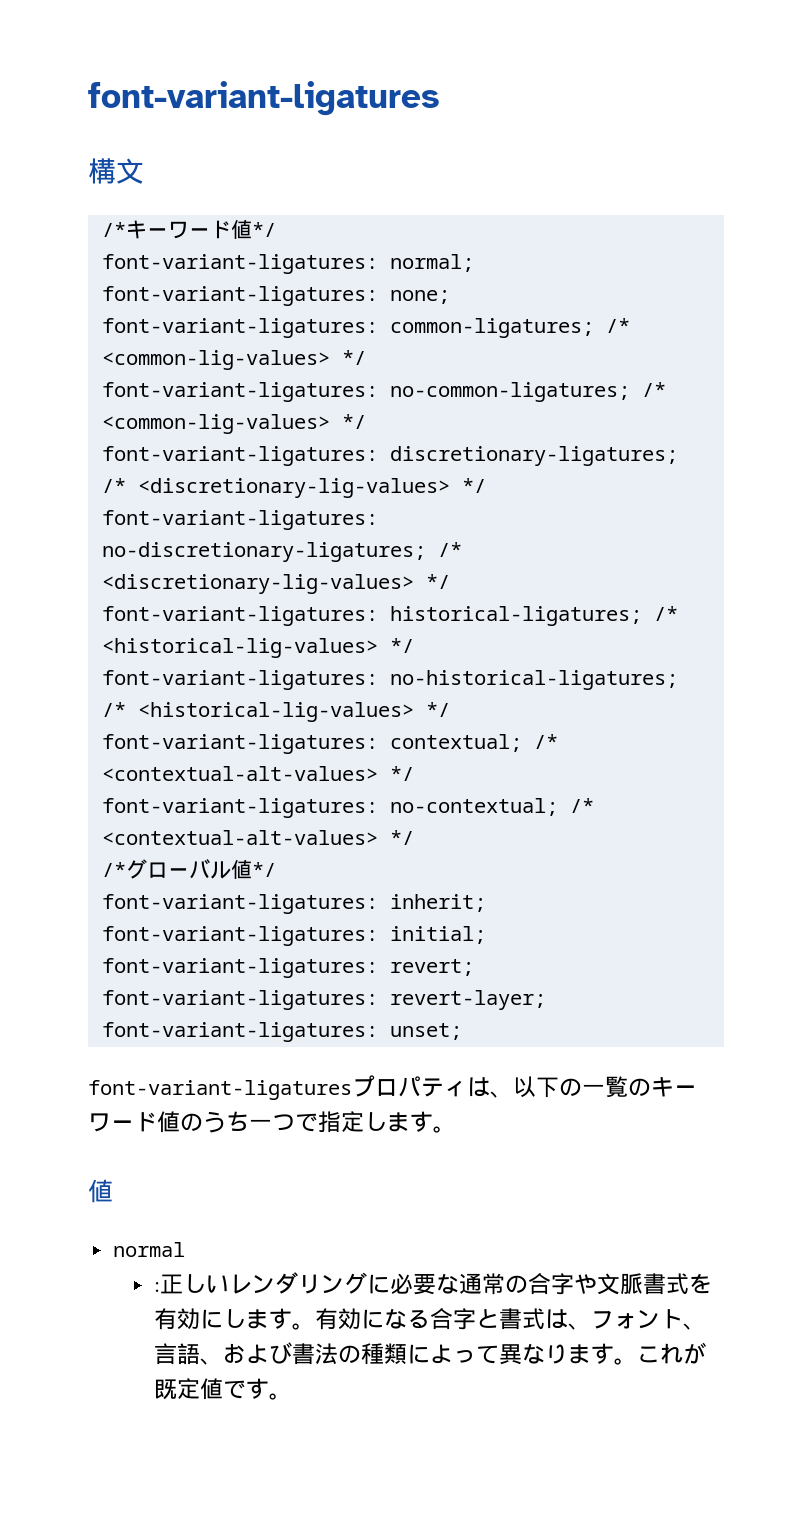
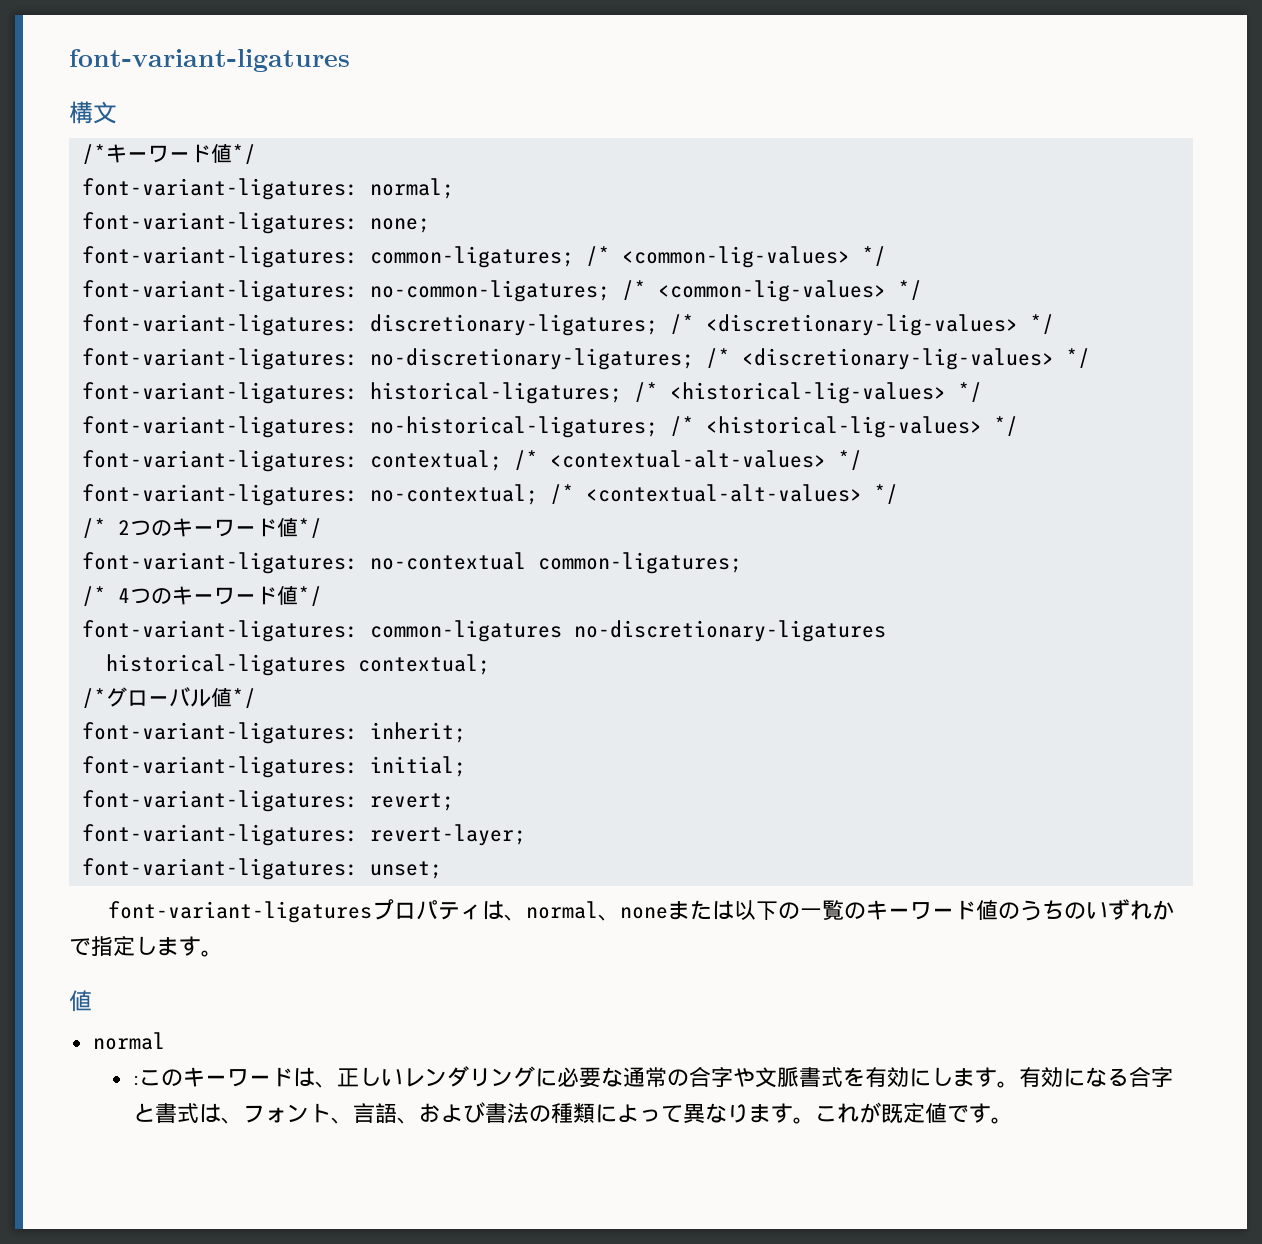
+ /* 2つのキーワード値*/
+ font-variant-ligatures: no-contextual common-ligatures;
+ /* 4つのキーワード値*/
+ font-variant-ligatures: common-ligatures no-discretionary-ligatures
+ historical-ligatures contextual;
- font-variant-ligaturesプロパティは、以下の一覧のキーワード値のうち一つで指定します。
+ font-variant-ligaturesプロパティは、normal、noneまたは以下の一覧のキーワード値のうちのいずれかで指定します。
- :正しいレンダリングに必要な通常の合字や文脈書式を有効にします。
+ :このキーワードは、正しいレンダリングに必要な通常の合字や文脈書式を有効にします。

